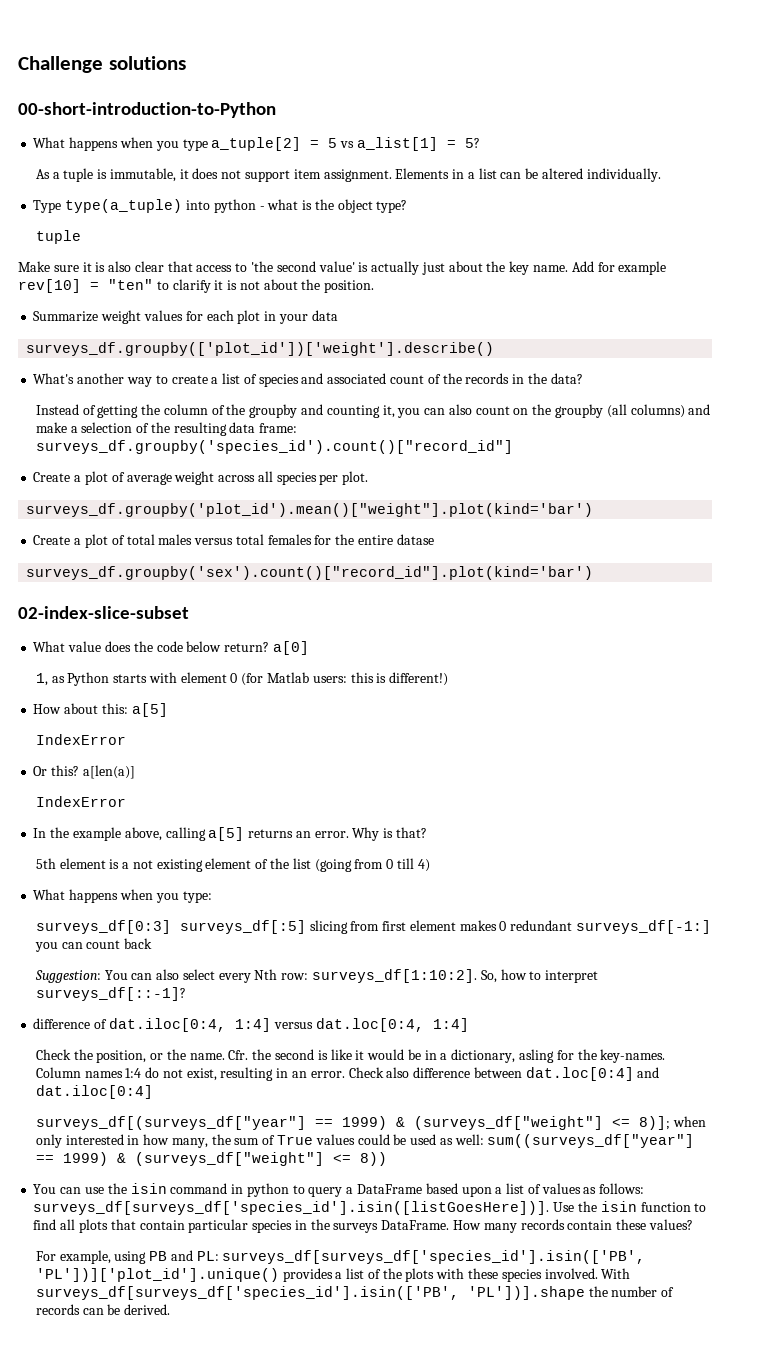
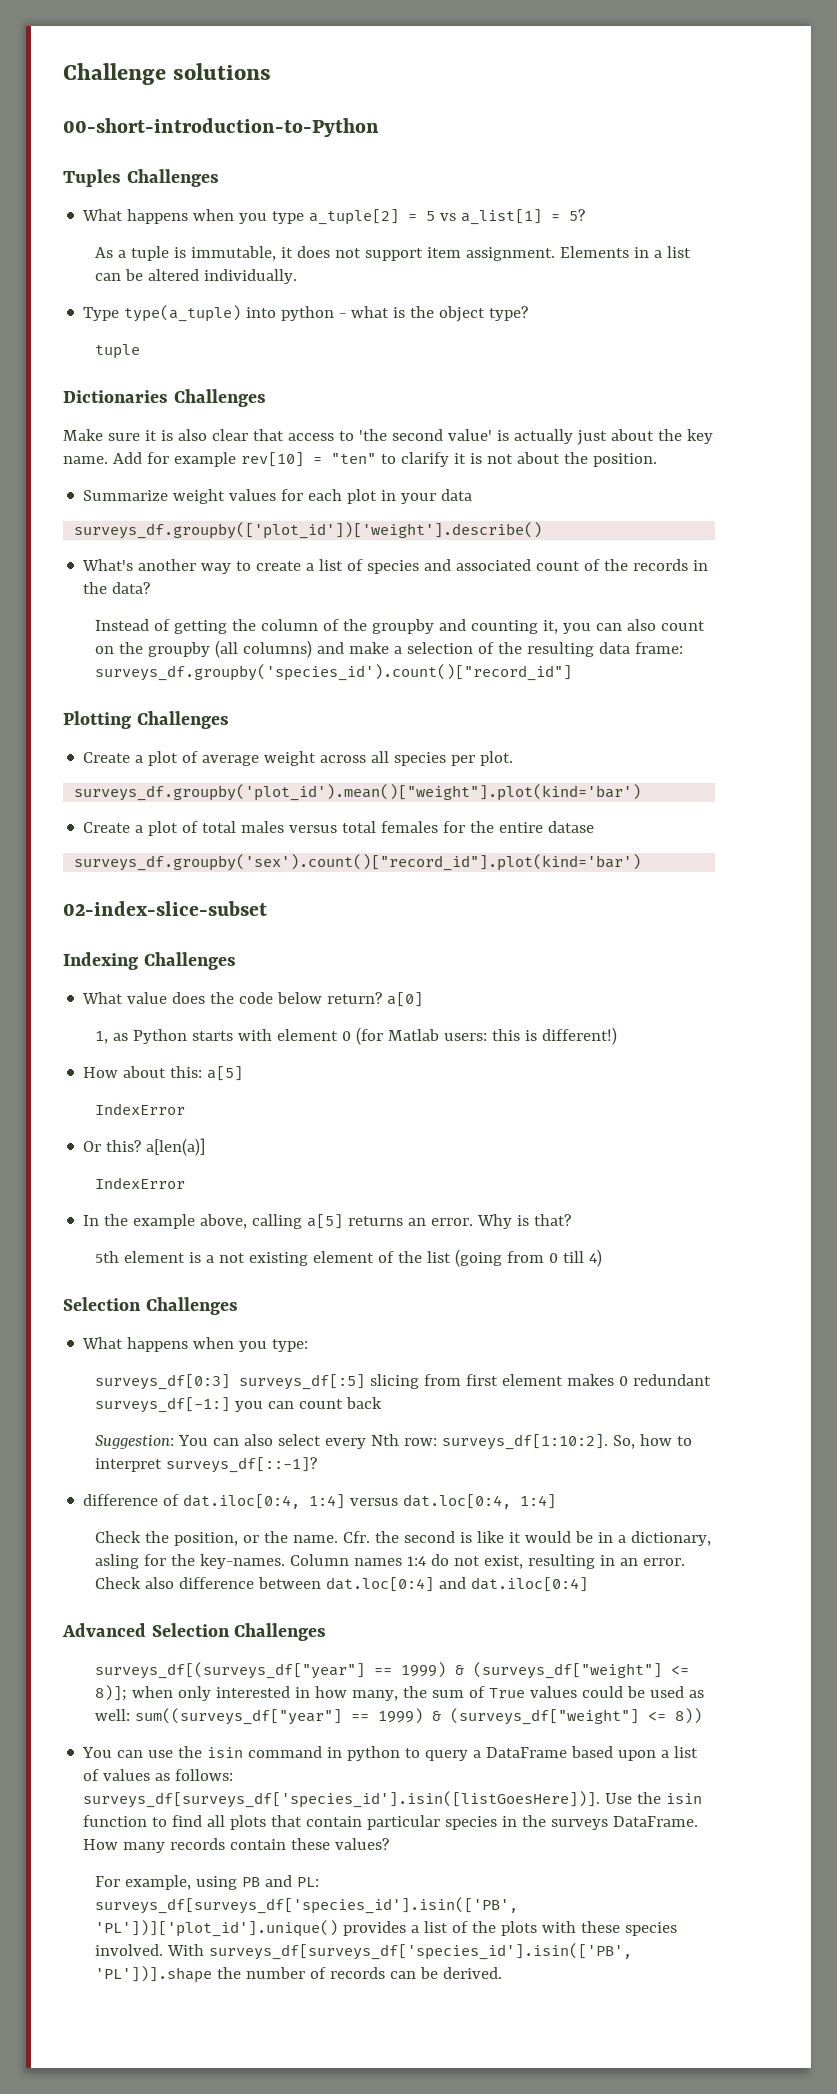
+ Tuples Challenges
+ Dictionaries Challenges
+ Plotting Challenges
+ Indexing Challenges
  5th element is a not existing element of the list (going from 0 till 4)
+ Selection Challenges
+ Advanced Selection Challenges

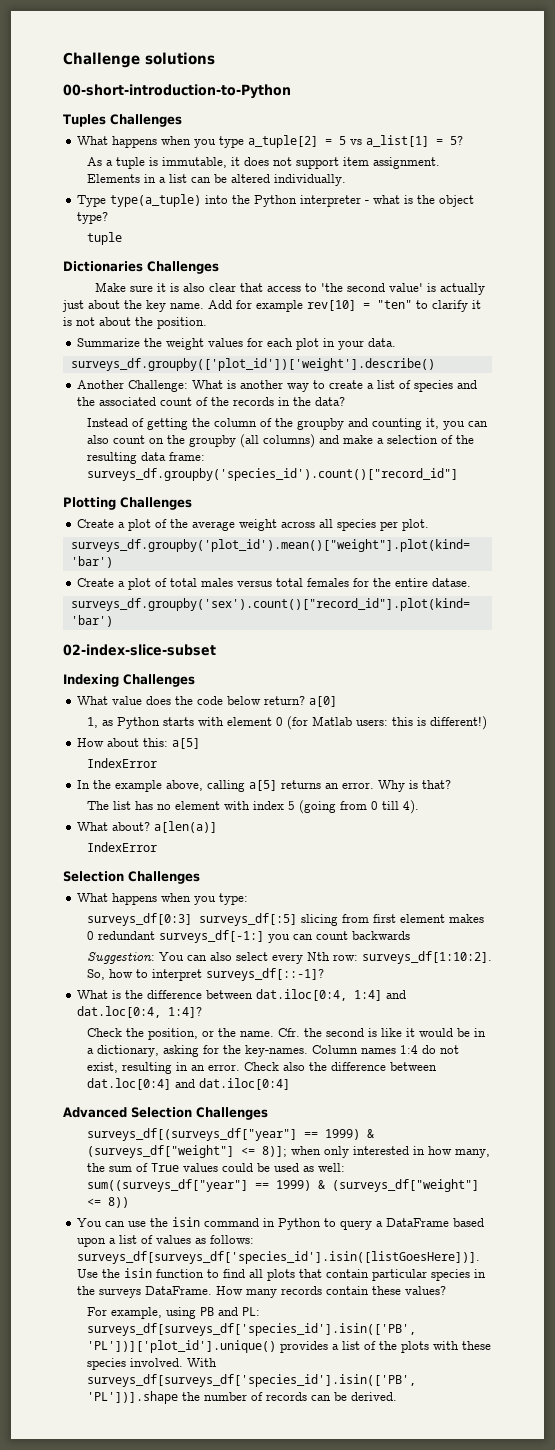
- Type type(a_tuple) into python - what is the object type?
+ Type type(a_tuple) into the Python interpreter - what is the object type?
- Summarize weight values for each plot in your data
+ Summarize the weight values for each plot in your data.
- What's another way to create a list of species and associated count of the records in the data?
+ Another Challenge: What is another way to create a list of species and the associated count of the records in the data?
- Create a plot of average weight across all species per plot.
+ Create a plot of the average weight across all species per plot.
- Create a plot of total males versus total females for the entire datase
+ Create a plot of total males versus total females for the entire datase.
- Or this? a[len(a)]
- IndexError
- 5th element is a not existing element of the list (going from 0 till 4)
+ The list has no element with index 5 (going from 0 till 4).
+ What about? a[len(a)]
+ IndexError
- surveys_df[0:3] surveys_df[:5] slicing from first element makes 0 redundant surveys_df[-1:] you can count back
+ surveys_df[0:3] surveys_df[:5] slicing from first element makes 0 redundant surveys_df[-1:] you can count backwards
- difference of dat.iloc[0:4, 1:4] versus dat.loc[0:4, 1:4]
+ What is the difference between dat.iloc[0:4, 1:4] and dat.loc[0:4, 1:4]?
- Cfr. the second is like it would be in a dictionary, asling for the key-names.
+ Cfr. the second is like it would be in a dictionary, asking for the key-names.
- Check also difference between dat.loc[0:4] and dat.iloc[0:4]
+ Check also the difference between dat.loc[0:4] and dat.iloc[0:4]
- You can use the isin command in python to query a DataFrame based upon a list of values as follows: surveys_df[surveys_df['species_id'].isin([listGoesHere])]. Use the isin function to find all plots that contain particular species in the surveys DataFrame.
+ You can use the isin command in Python to query a DataFrame based upon a list of values as follows: surveys_df[surveys_df['species_id'].isin([listGoesHere])]. Use the isin function to find all plots that contain particular species in the surveys DataFrame.

